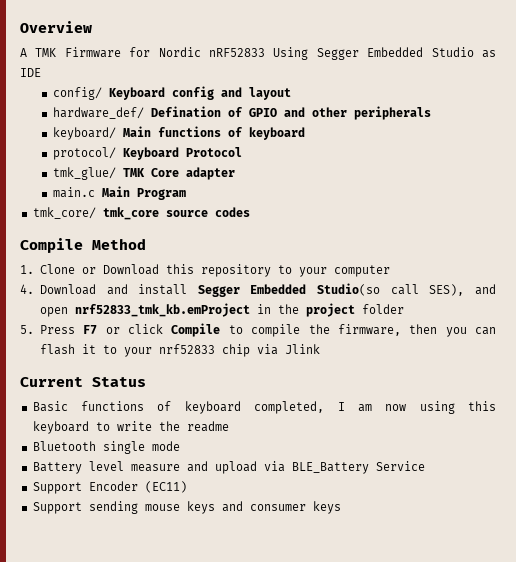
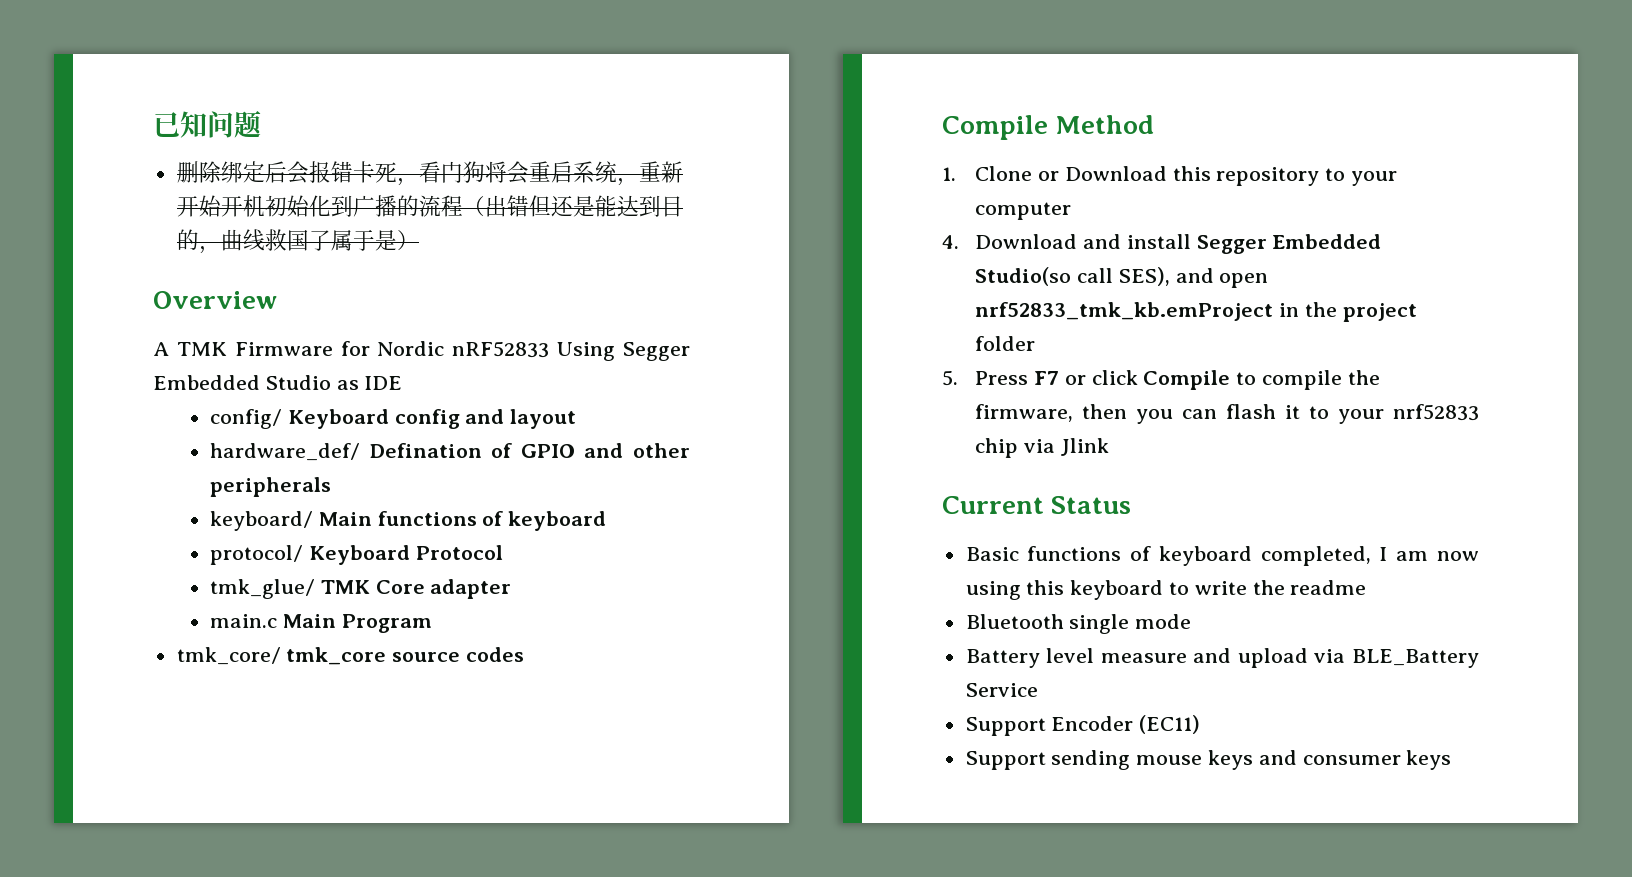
+ 已知问题
+ 删除绑定后会报错卡死，看门狗将会重启系统，重新开始开机初始化到广播的流程（出错但还是能达到目的，曲线救国了属于是）

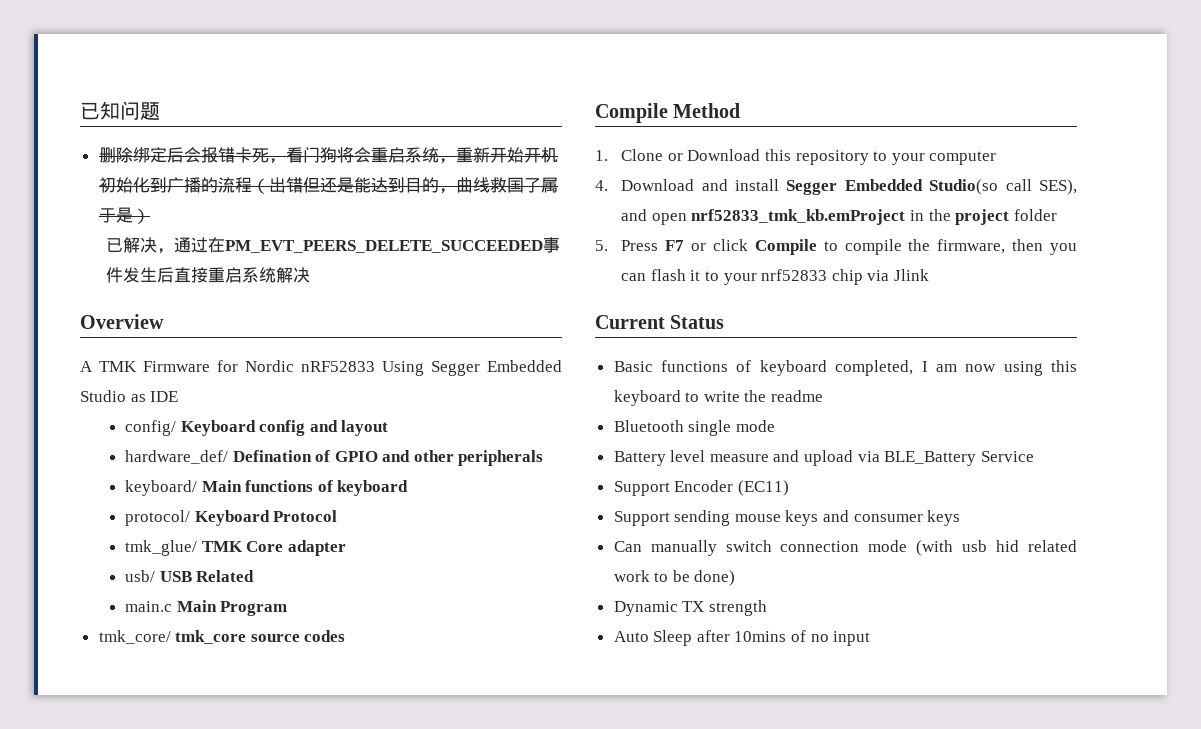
+ 已解决，通过在PM_EVT_PEERS_DELETE_SUCCEEDED事件发生后直接重启系统解决
+ usb/ USB Related
+ Can manually switch connection mode (with usb hid related work to be done)
+ Dynamic TX strength
+ Auto Sleep after 10mins of no input

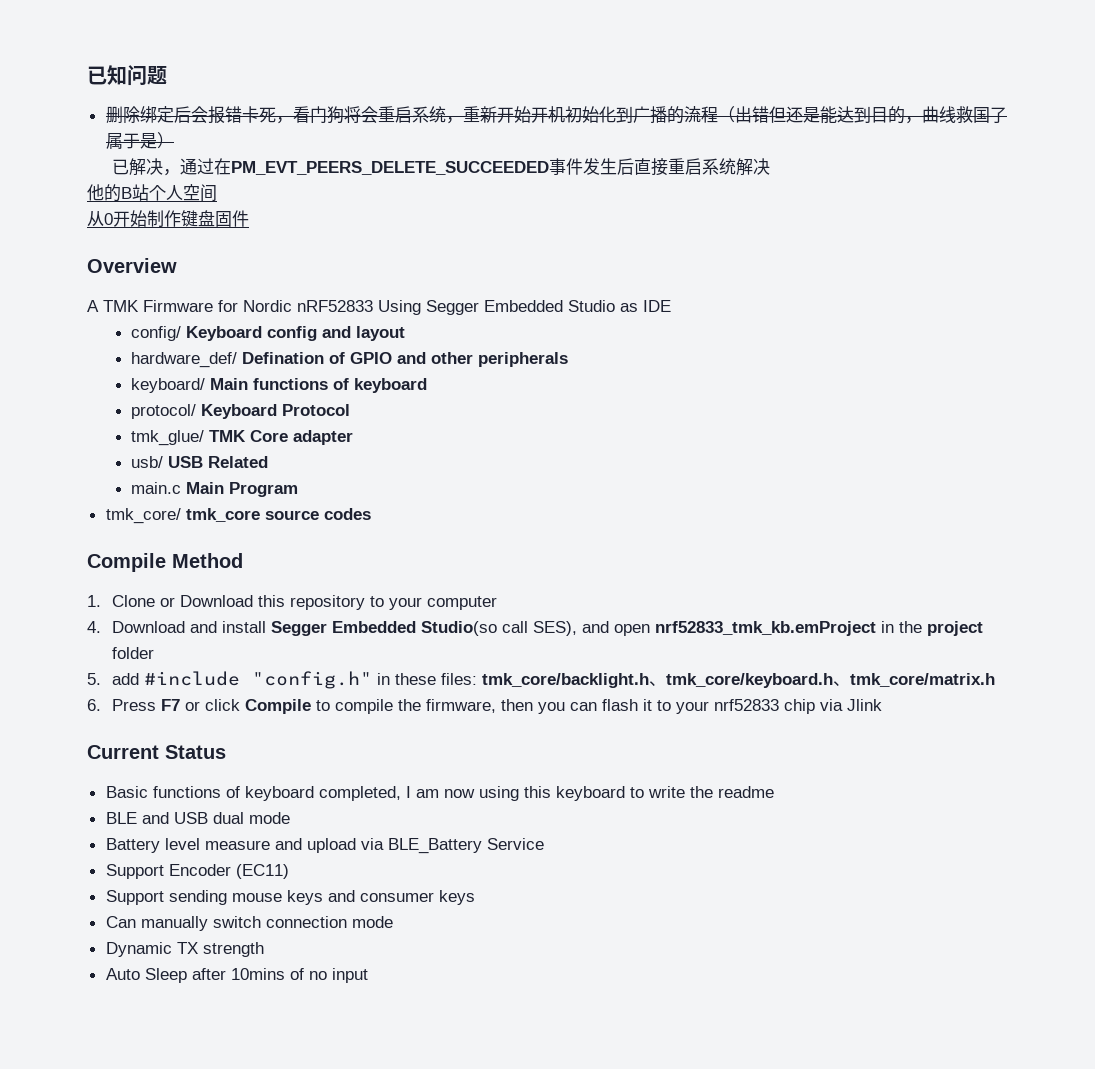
+ 他的B站个人空间
+ 从0开始制作键盘固件
- 5. Press F7 or click Compile to compile the firmware, then you can flash it to your nrf52833 chip via Jlink
+ 5. add #include "config.h" in these files: tmk_core/backlight.h、tmk_core/keyboard.h、tmk_core/matrix.h
+ 6. Press F7 or click Compile to compile the firmware, then you can flash it to your nrf52833 chip via Jlink
- Bluetooth single mode
+ BLE and USB dual mode
- Can manually switch connection mode (with usb hid related work to be done)
+ Can manually switch connection mode

